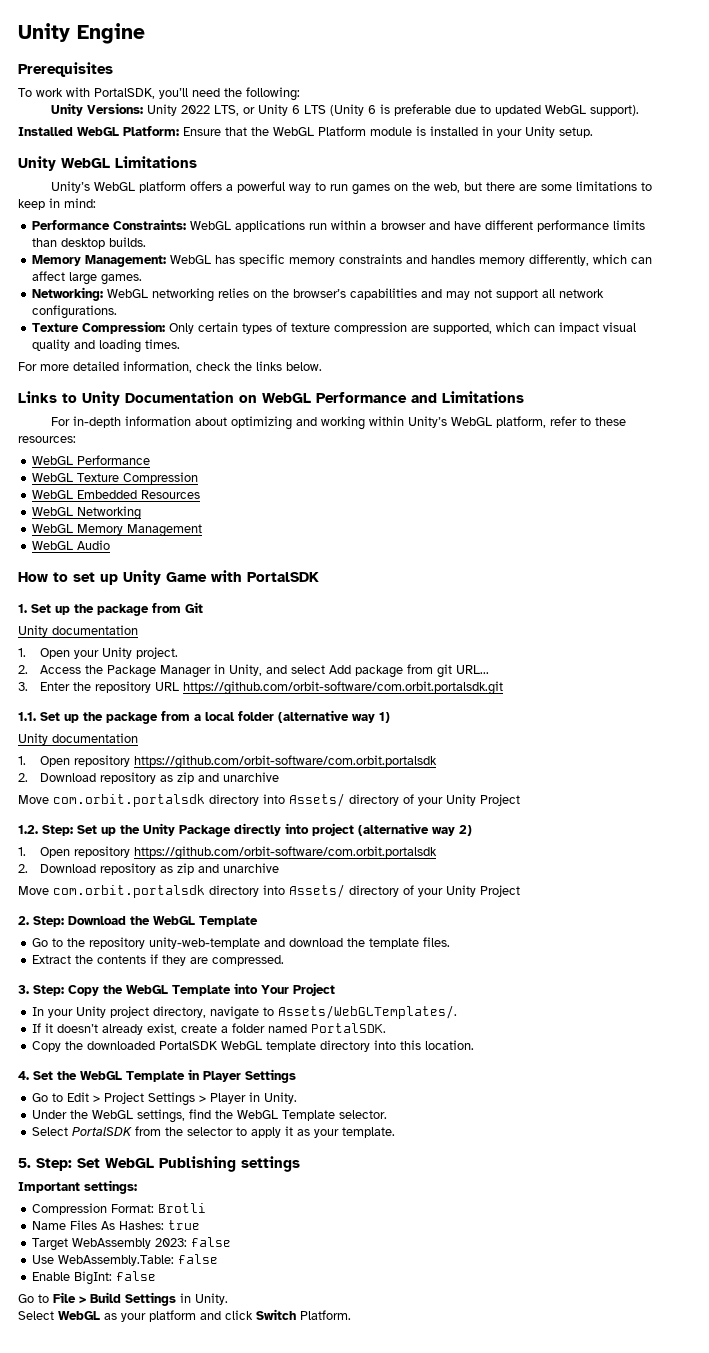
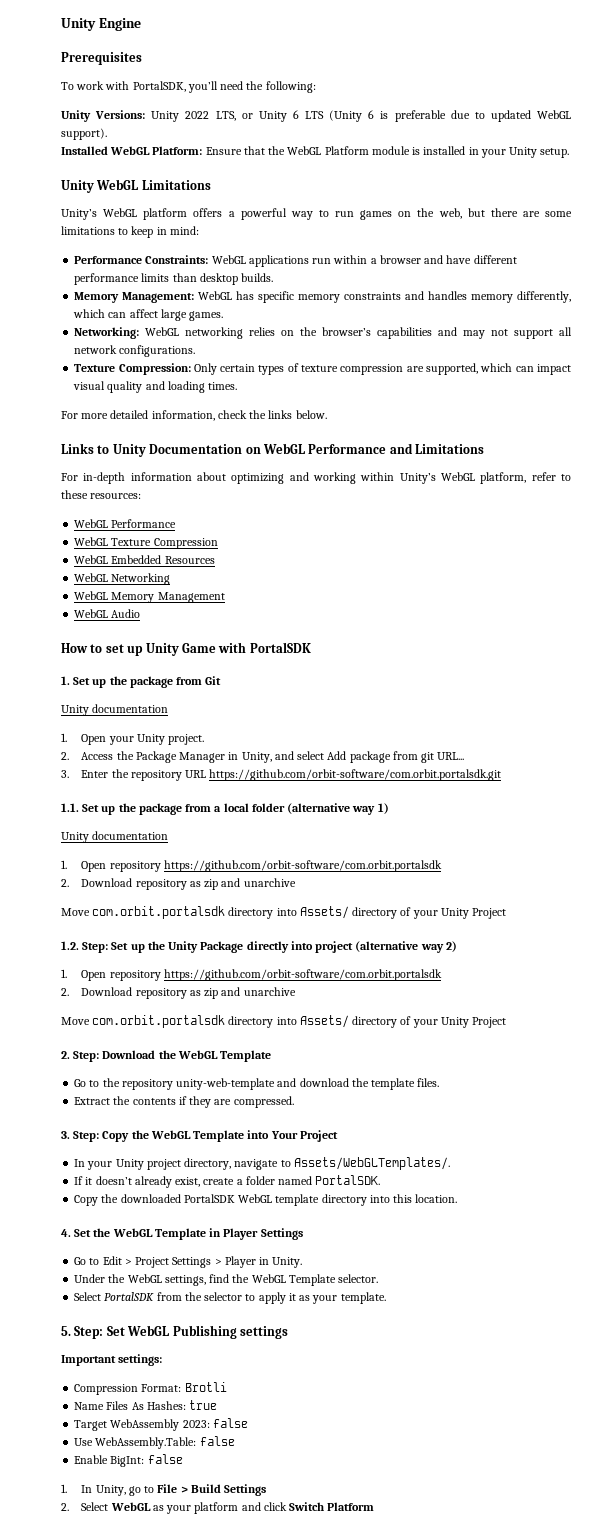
- Go to File > Build Settings in Unity.
- Select WebGL as your platform and click Switch Platform.
+ 1. In Unity, go to File > Build Settings
+ 2. Select WebGL as your platform and click Switch Platform

